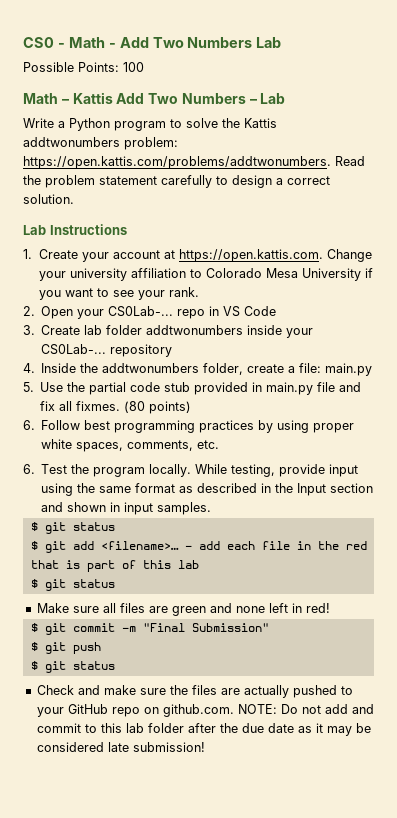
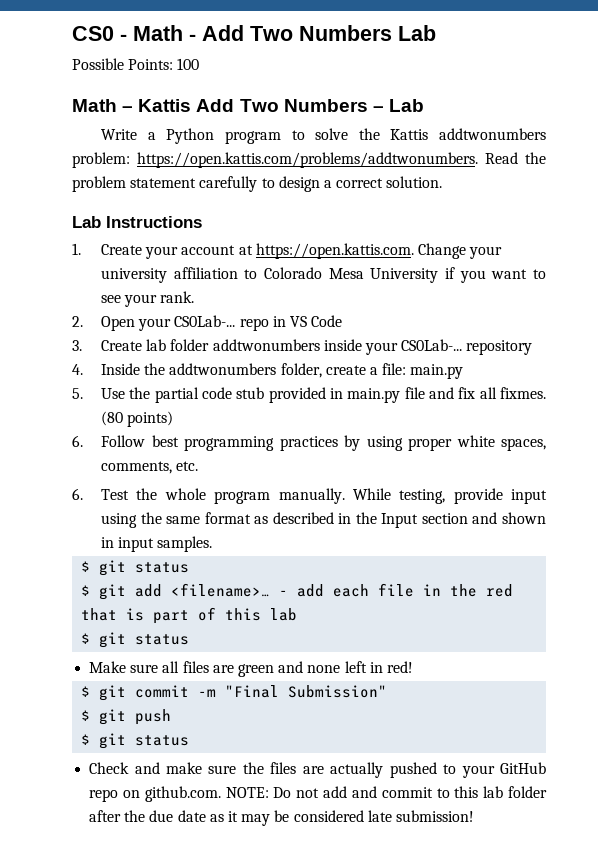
- 6. Test the program locally.
+ 6. Test the whole program manually.

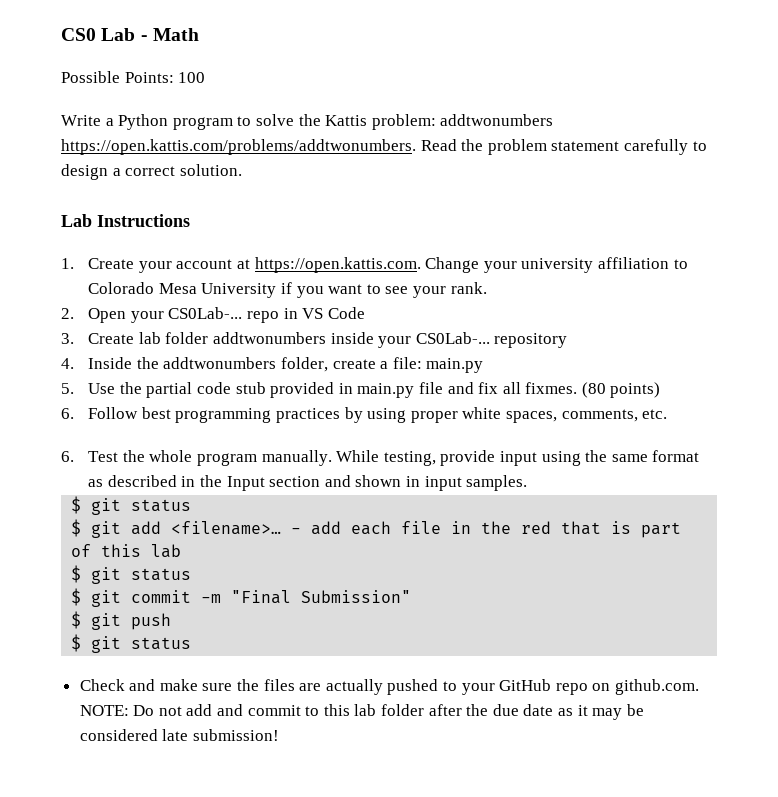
- CS0 - Math - Add Two Numbers Lab
+ CS0 Lab - Math
  Possible Points: 100
- Math – Kattis Add Two Numbers – Lab
- Write a Python program to solve the Kattis addtwonumbers problem: https://open.kattis.com/problems/addtwonumbers. Read the problem statement carefully to design a correct solution.
+ Write a Python program to solve the Kattis problem: addtwonumbers https://open.kattis.com/problems/addtwonumbers. Read the problem statement carefully to design a correct solution.
- Make sure all files are green and none left in red!

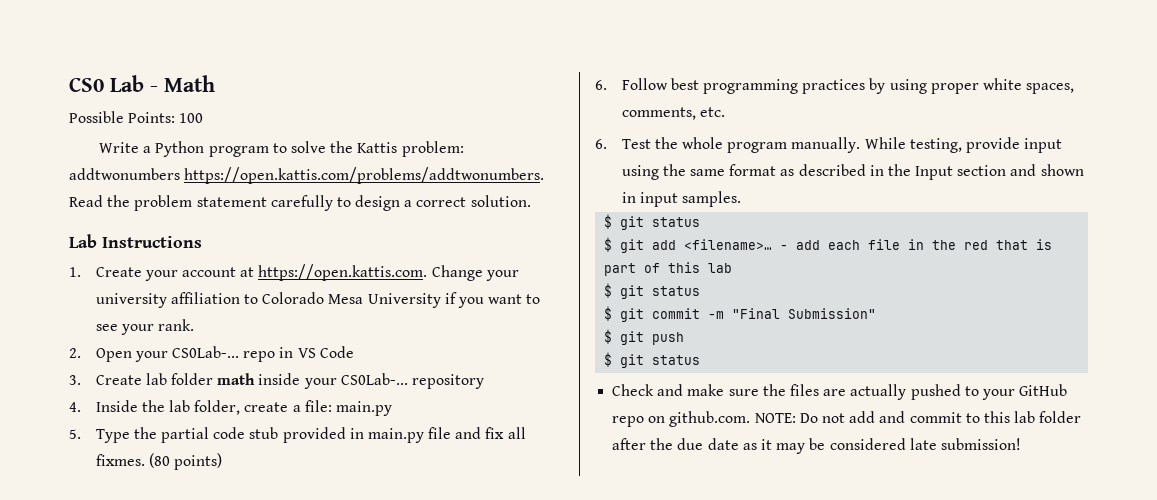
- 3. Create lab folder addtwonumbers inside your CS0Lab-... repository
+ 3. Create lab folder math inside your CS0Lab-... repository
- 4. Inside the addtwonumbers folder, create a file: main.py
+ 4. Inside the lab folder, create a file: main.py
- 5. Use the partial code stub provided in main.py file and fix all fixmes.
+ 5. Type the partial code stub provided in main.py file and fix all fixmes.

